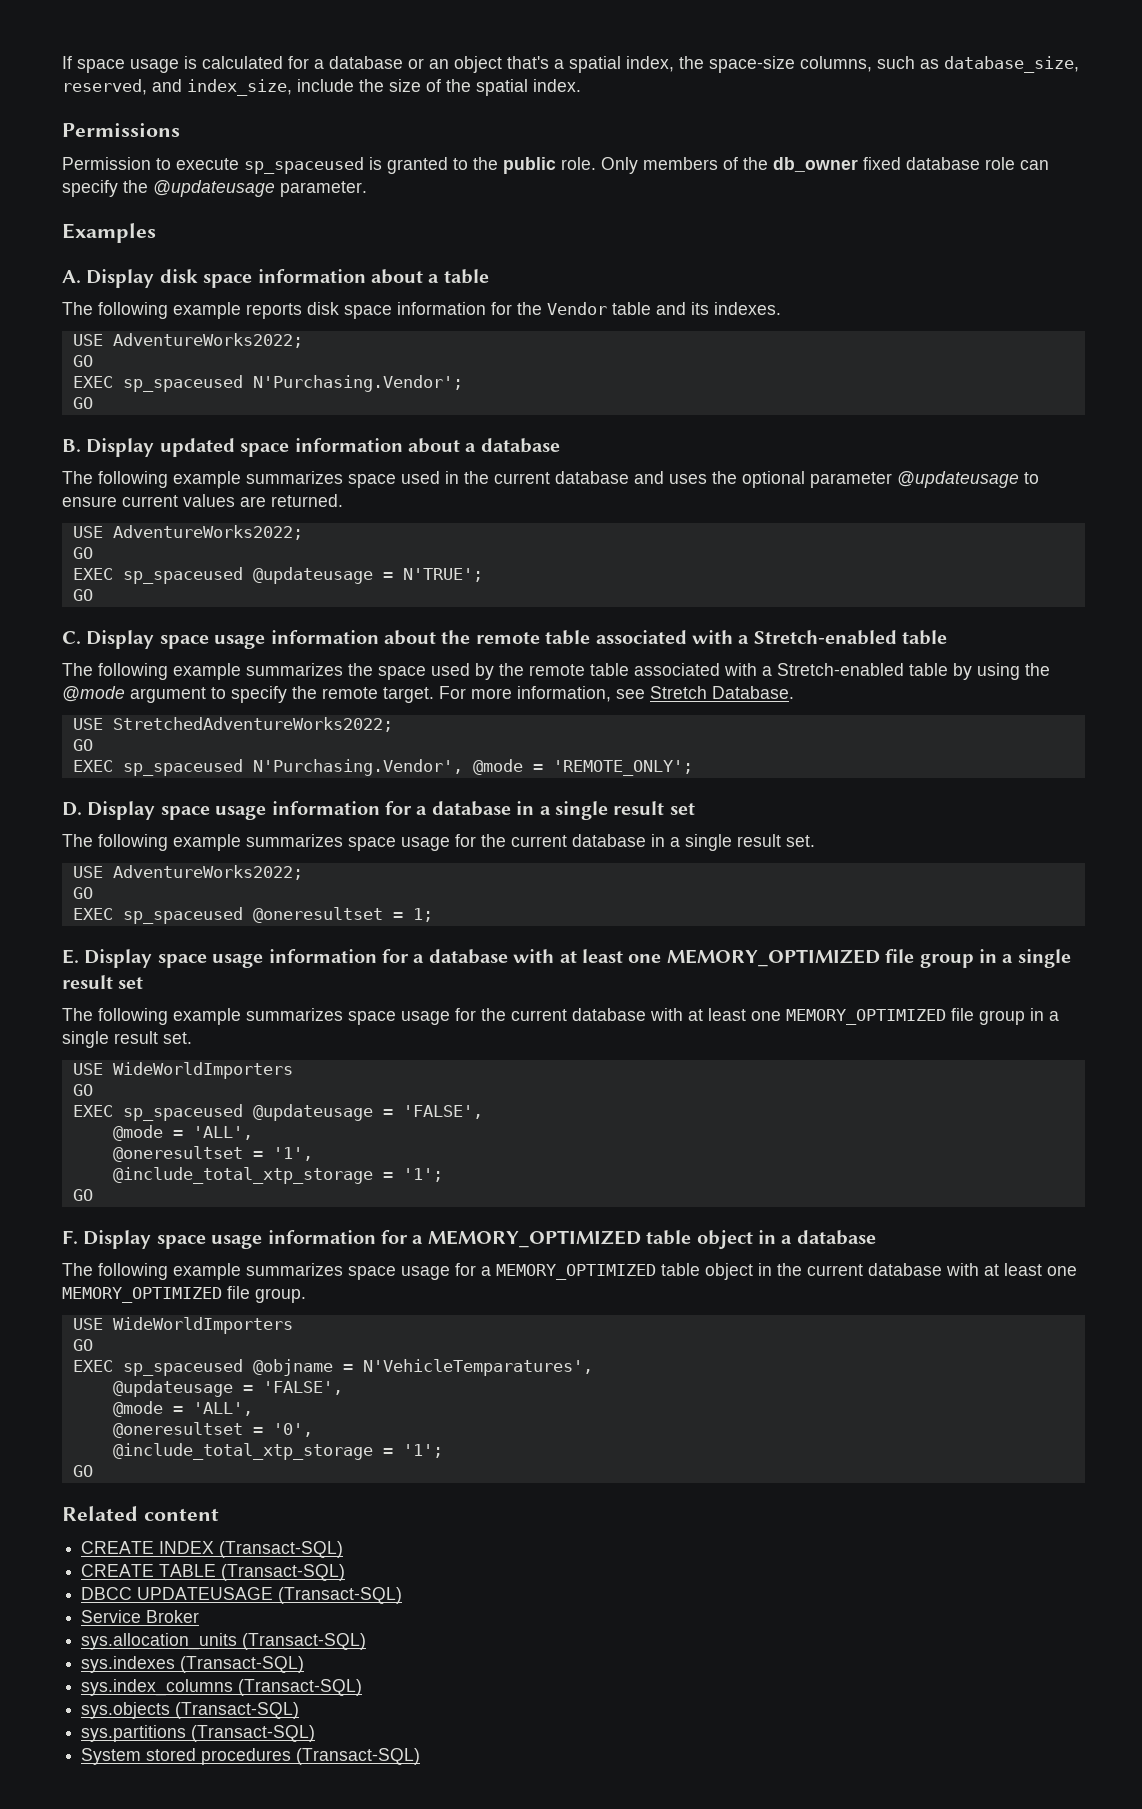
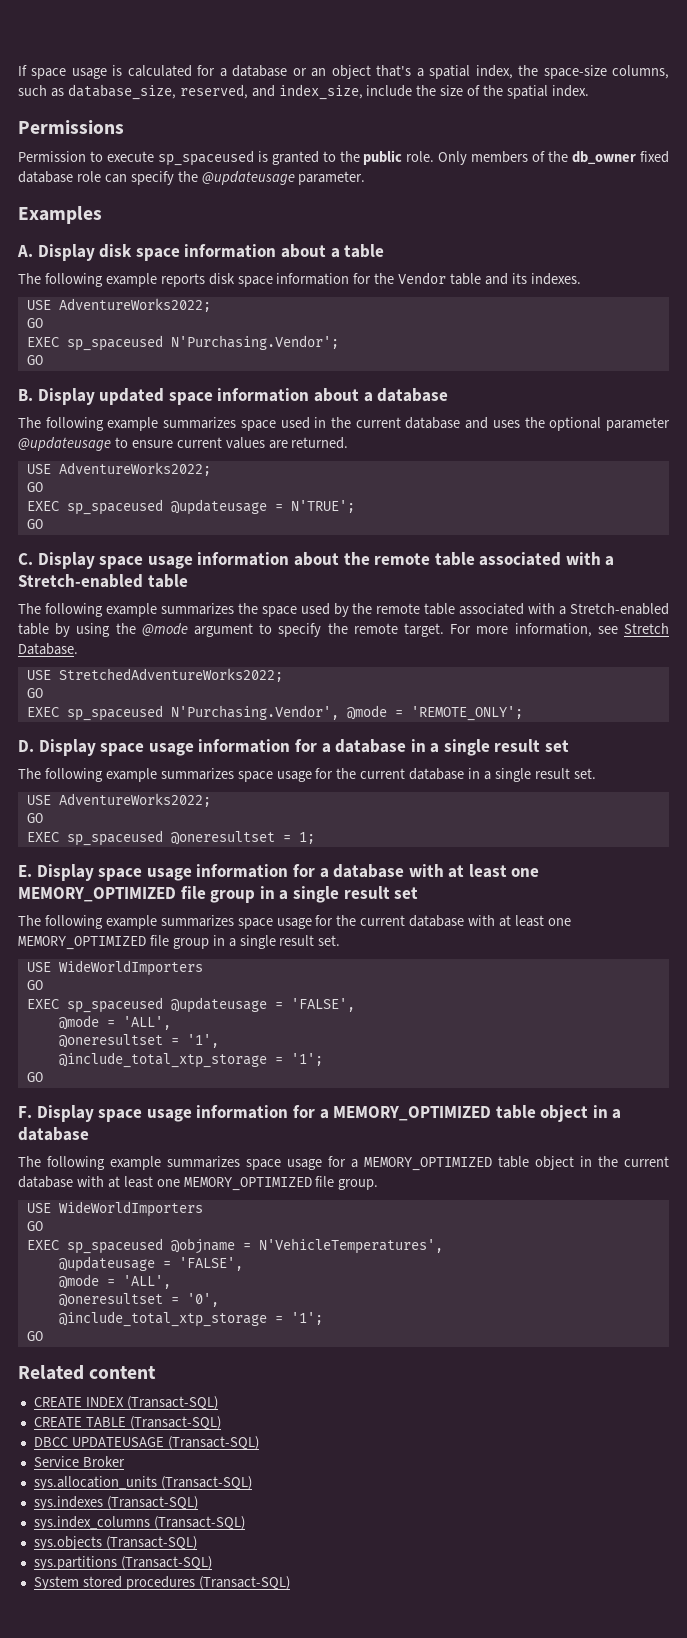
- EXEC sp_spaceused @objname = N'VehicleTemparatures',
+ EXEC sp_spaceused @objname = N'VehicleTemperatures',

